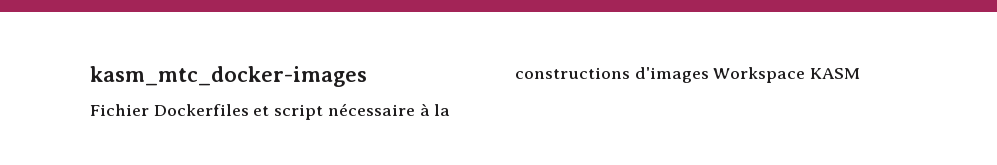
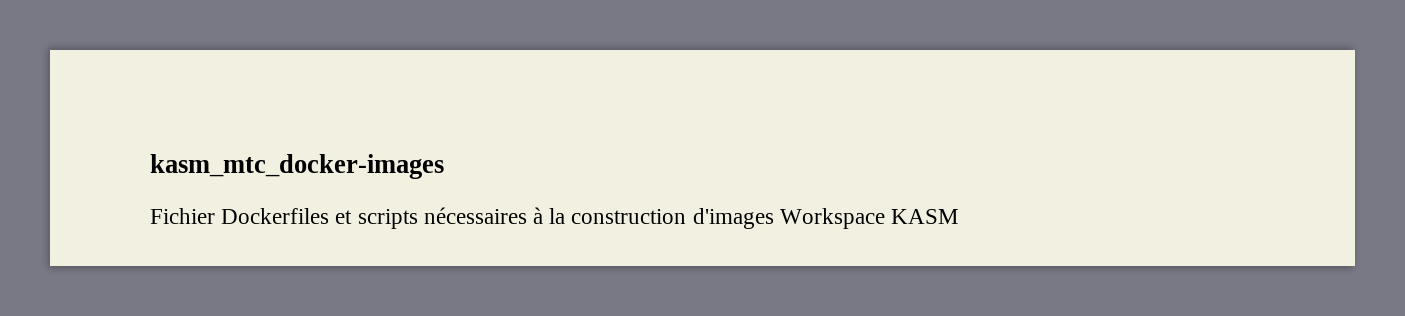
- Fichier Dockerfiles et script nécessaire à la constructions d'images Workspace KASM
+ Fichier Dockerfiles et scripts nécessaires à la construction d'images Workspace KASM

